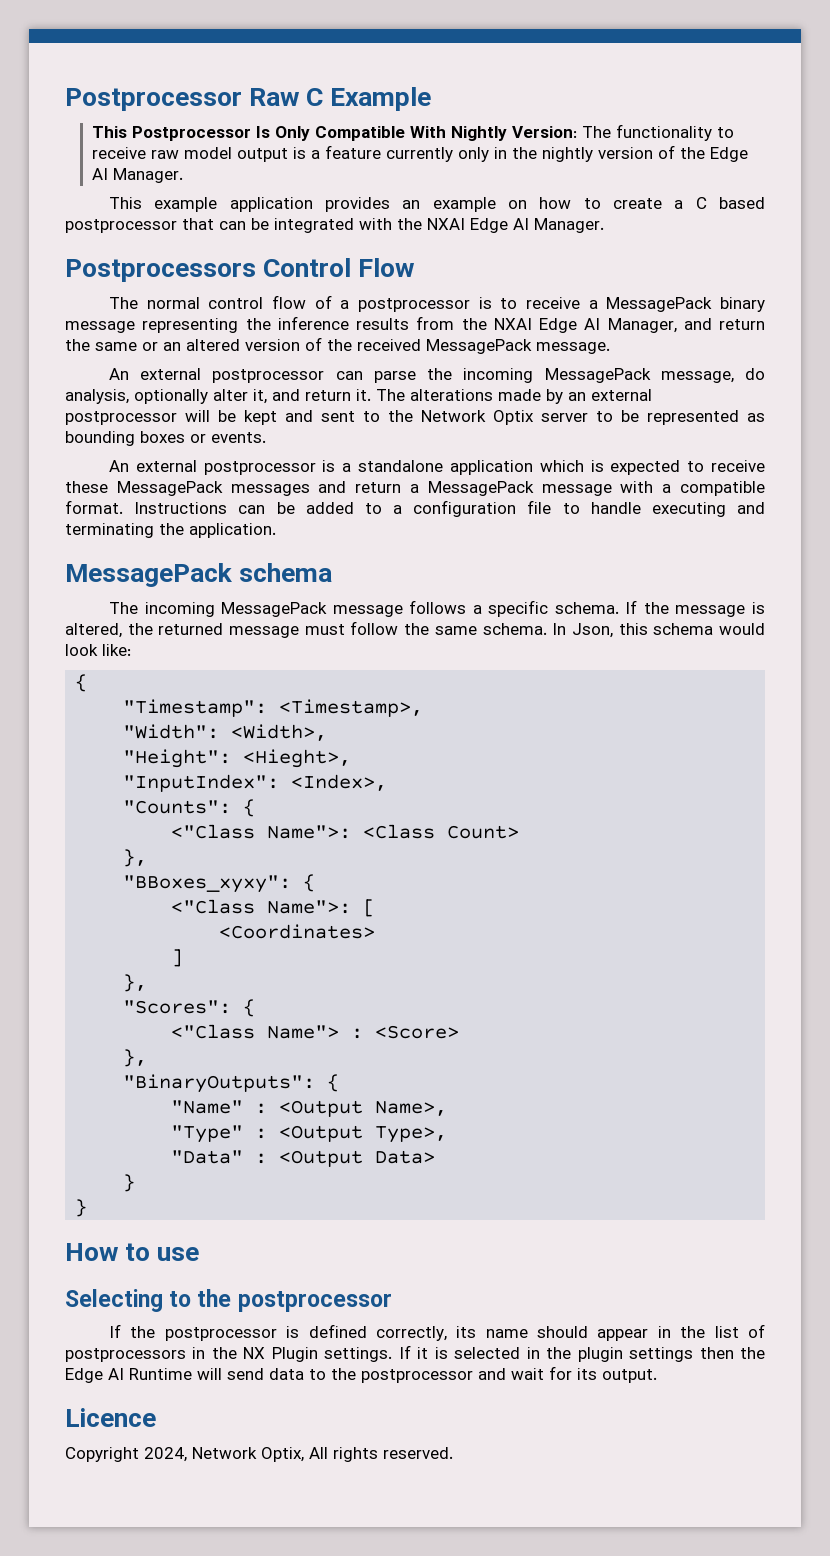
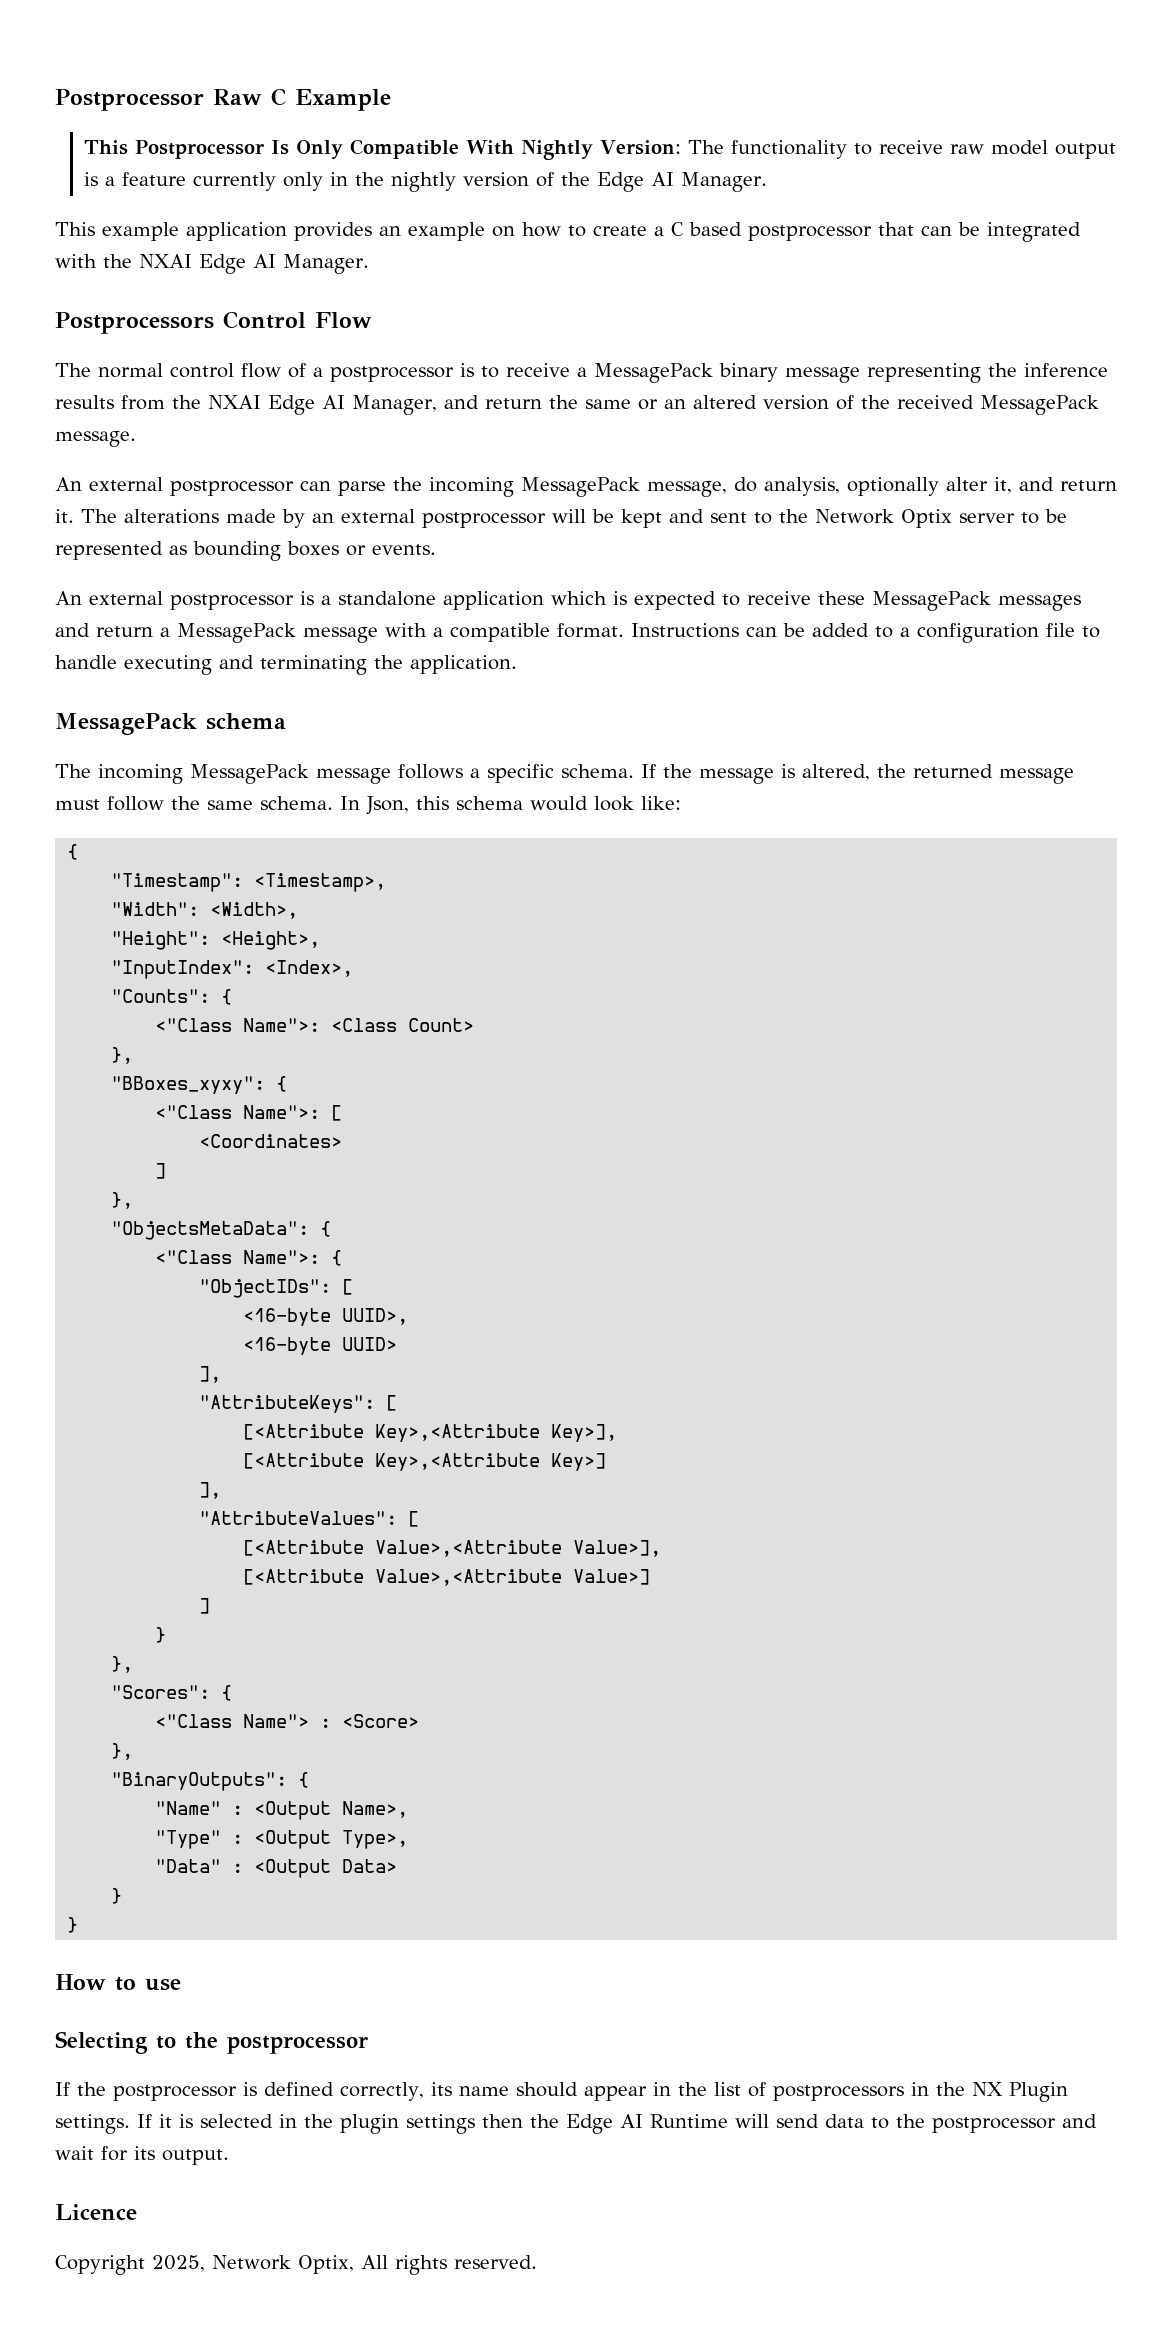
- "Height": <Hieght>,
+ "Height": <Height>,
+ "ObjectsMetaData": {
+ <"Class Name">: {
+ "ObjectIDs": [
+ <16-byte UUID>,
+ <16-byte UUID>
+ ],
+ "AttributeKeys": [
+ [<Attribute Key>,<Attribute Key>],
+ [<Attribute Key>,<Attribute Key>]
+ ],
+ "AttributeValues": [
+ [<Attribute Value>,<Attribute Value>],
+ [<Attribute Value>,<Attribute Value>]
+ ]
+ }
+ },
- Copyright 2024, Network Optix, All rights reserved.
+ Copyright 2025, Network Optix, All rights reserved.

